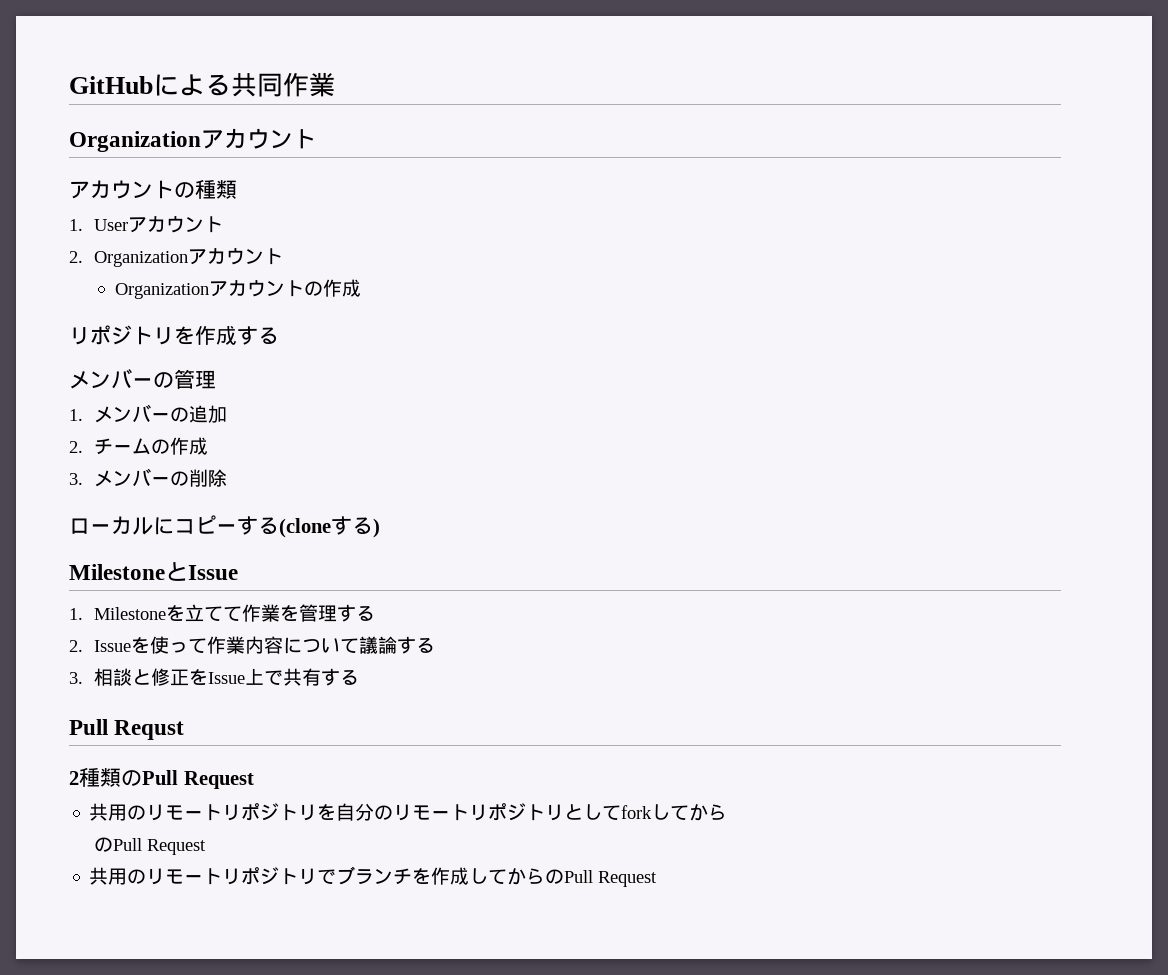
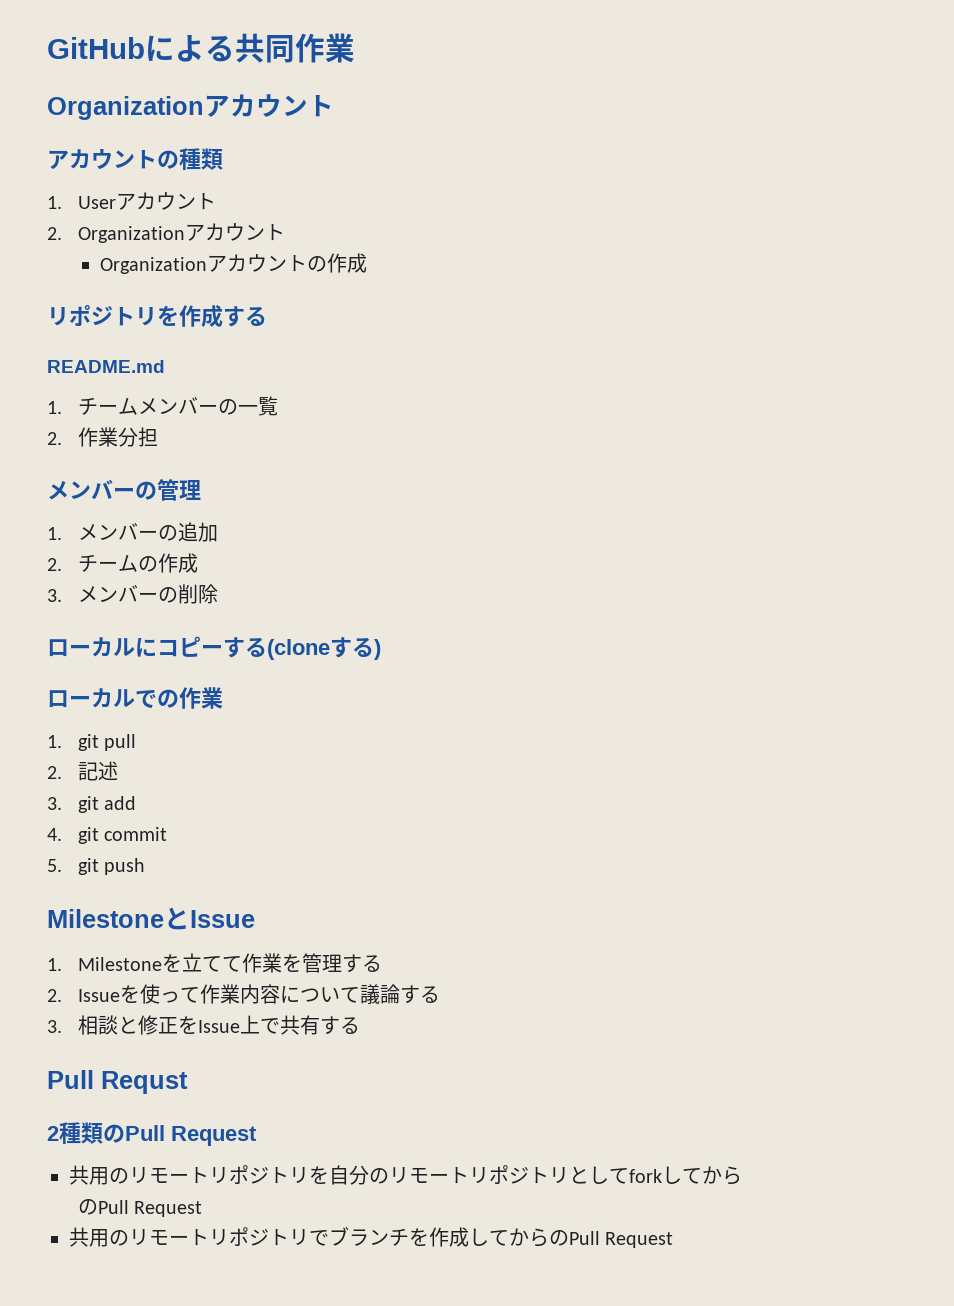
+ README.md
+ 1.チームメンバーの一覧
+ 2.作業分担
+ ローカルでの作業
+ 1. git pull
+ 2.記述
+ 3. git add
+ 4. git commit
+ 5. git push

